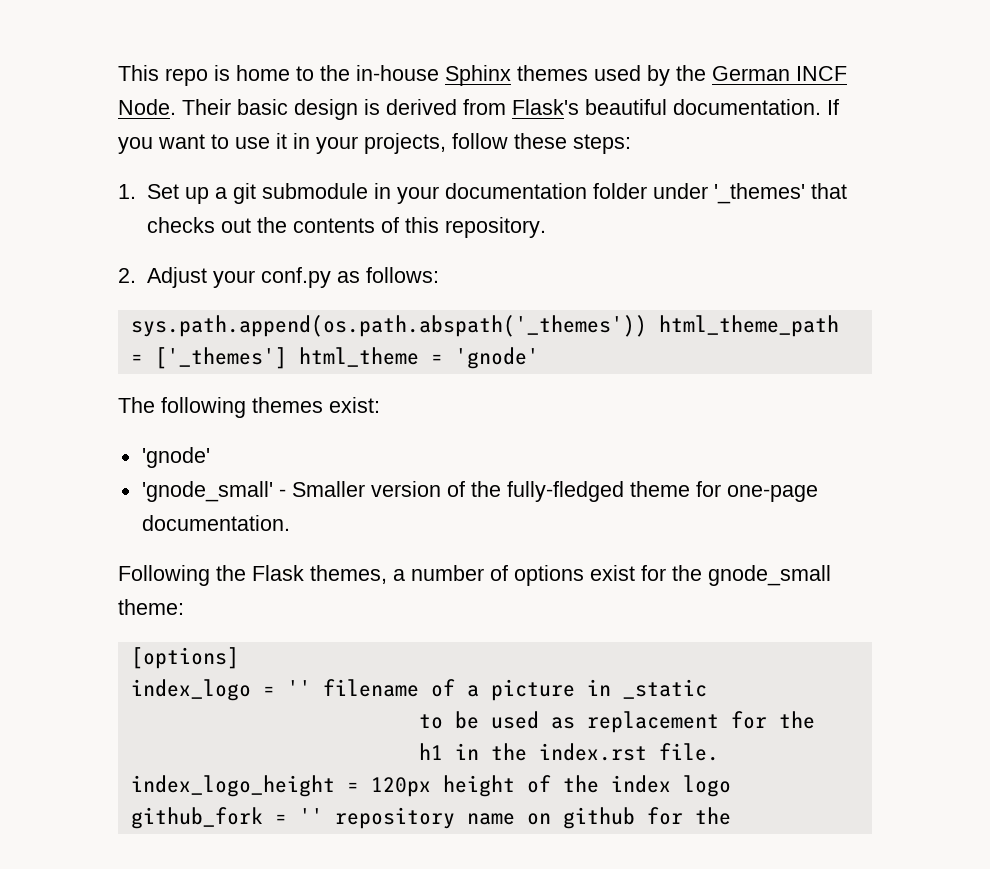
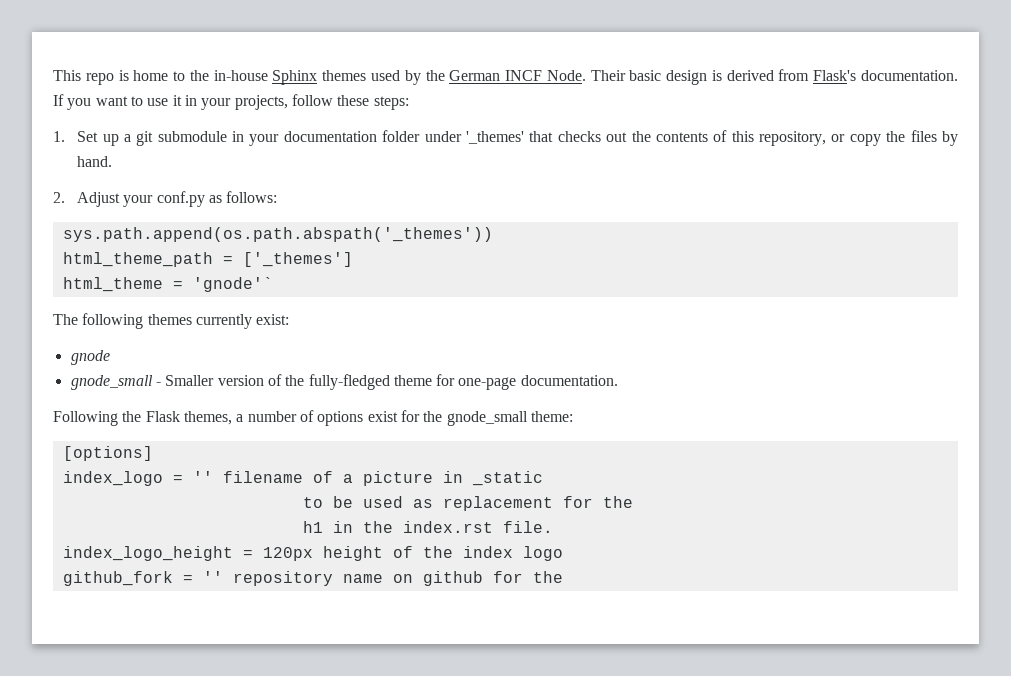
- Their basic design is derived from Flask's beautiful documentation.
+ Their basic design is derived from Flask's documentation.
- 1. Set up a git submodule in your documentation folder under '_themes' that checks out the contents of this repository.
+ 1. Set up a git submodule in your documentation folder under '_themes' that checks out the contents of this repository, or copy the files by hand.
- sys.path.append(os.path.abspath('_themes')) html_theme_path = ['_themes'] html_theme = 'gnode'
+ sys.path.append(os.path.abspath('_themes'))
+ html_theme_path = ['_themes']
+ html_theme = 'gnode'`
- The following themes exist:
- 'gnode'
- 'gnode_small' - Smaller version of the fully-fledged theme for one-page documentation.
+ The following themes currently exist:
+ gnode
+ gnode_small - Smaller version of the fully-fledged theme for one-page documentation.

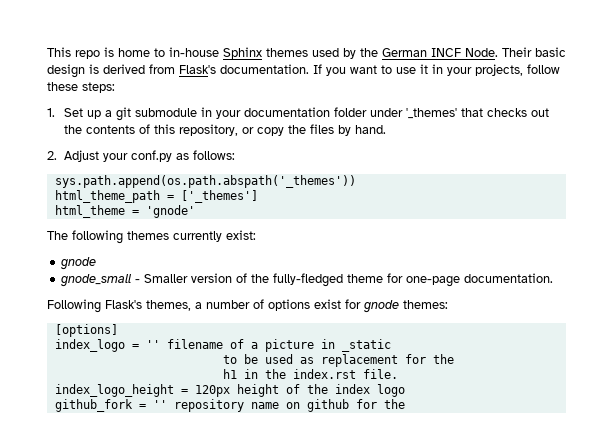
- This repo is home to the in-house Sphinx themes used by the German INCF Node.
+ This repo is home to in-house Sphinx themes used by the German INCF Node.
- html_theme = 'gnode'`
+ html_theme = 'gnode'
- Following the Flask themes, a number of options exist for the gnode_small theme:
+ Following Flask's themes, a number of options exist for gnode themes:

